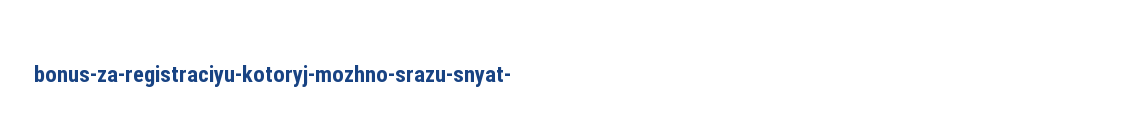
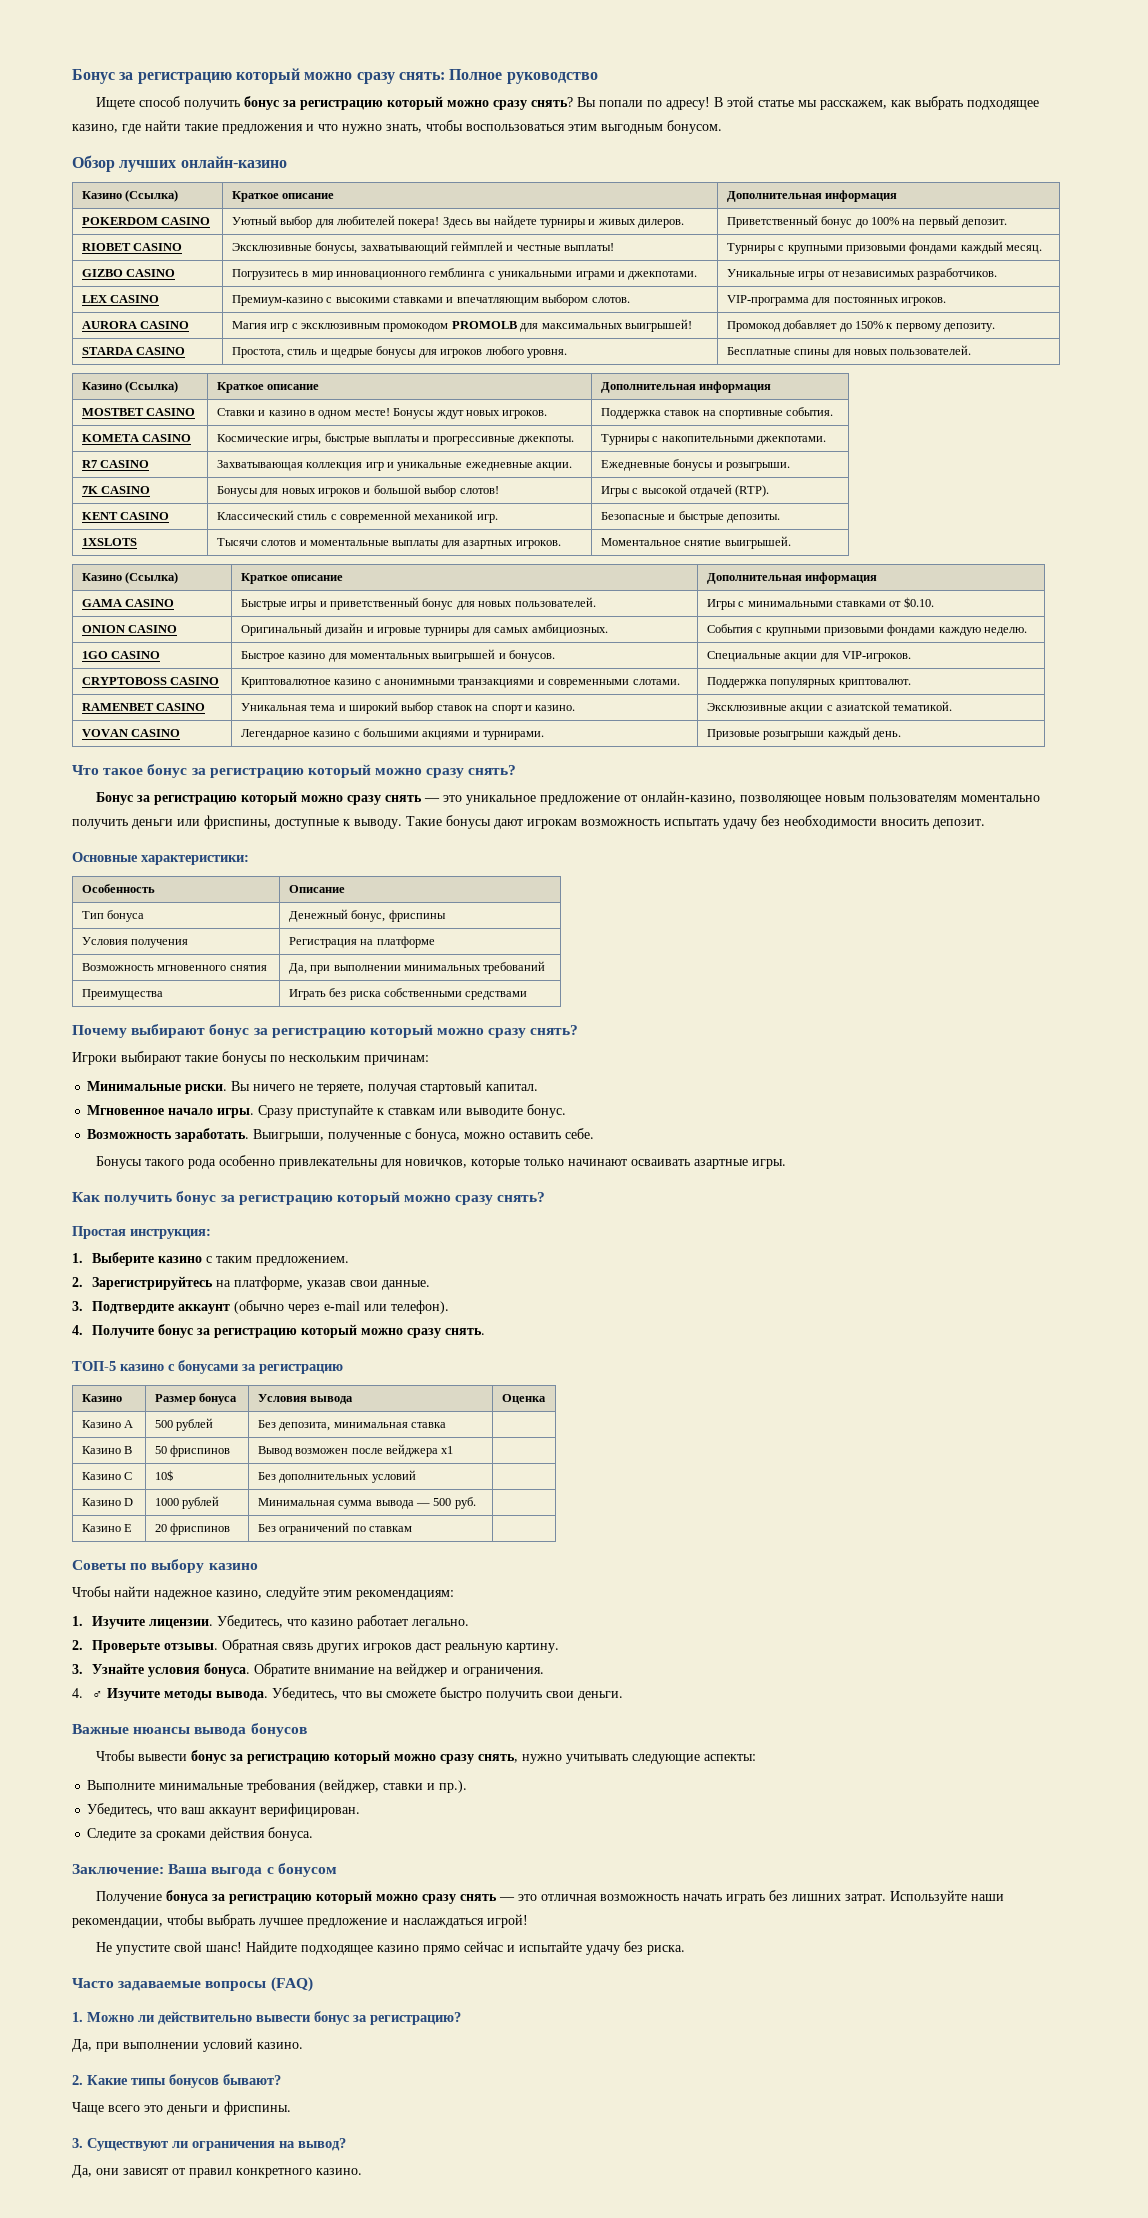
- bonus-za-registraciyu-kotoryj-mozhno-srazu-snyat-
+ Бонус за регистрацию который можно сразу снять: Полное руководство
+ Ищете способ получить бонус за регистрацию который можно сразу снять? Вы попали по адресу! В этой статье мы расскажем, как выбрать подходящее казино, где найти такие предложения и что нужно знать, чтобы воспользоваться этим выгодным бонусом.
+ Обзор лучших онлайн-казино
+ Казино (Ссылка) | Краткое описание | Дополнительная информация
+ POKERDOM CASINO | Уютный выбор для любителей покера! Здесь вы найдете турниры и живых дилеров. | Приветственный бонус до 100% на первый депозит.
+ RIOBET CASINO | Эксклюзивные бонусы, захватывающий геймплей и честные выплаты! | Турниры с крупными призовыми фондами каждый месяц.
+ GIZBO CASINO | Погрузитесь в мир инновационного гемблинга с уникальными играми и джекпотами. | Уникальные игры от независимых разработчиков.
+ LEX CASINO | Премиум-казино с высокими ставками и впечатляющим выбором слотов. | VIP-программа для постоянных игроков.
+ AURORA CASINO | Магия игр с эксклюзивным промокодом PROMOLB для максимальных выигрышей! | Промокод добавляет до 150% к первому депозиту.
+ STARDA CASINO | Простота, стиль и щедрые бонусы для игроков любого уровня. | Бесплатные спины для новых пользователей.
+ Казино (Ссылка) | Краткое описание | Дополнительная информация
+ MOSTBET CASINO | Ставки и казино в одном месте! Бонусы ждут новых игроков. | Поддержка ставок на спортивные события.
+ KOMETA CASINO | Космические игры, быстрые выплаты и прогрессивные джекпоты. | Турниры с накопительными джекпотами.
+ R7 CASINO | Захватывающая коллекция игр и уникальные ежедневные акции. | Ежедневные бонусы и розыгрыши.
+ 7K CASINO | Бонусы для новых игроков и большой выбор слотов! | Игры с высокой отдачей (RTP).
+ KENT CASINO | Классический стиль с современной механикой игр. | Безопасные и быстрые депозиты.
+ 1XSLOTS | Тысячи слотов и моментальные выплаты для азартных игроков. | Моментальное снятие выигрышей.
+ Казино (Ссылка) | Краткое описание | Дополнительная информация
+ GAMA CASINO | Быстрые игры и приветственный бонус для новых пользователей. | Игры с минимальными ставками от $0.10.
+ ONION CASINO | Оригинальный дизайн и игровые турниры для самых амбициозных. | События с крупными призовыми фондами каждую неделю.
+ 1GO CASINO | Быстрое казино для моментальных выигрышей и бонусов. | Специальные акции для VIP-игроков.
+ CRYPTOBOSS CASINO | Криптовалютное казино с анонимными транзакциями и современными слотами. | Поддержка популярных криптовалют.
+ RAMENBET CASINO | Уникальная тема и широкий выбор ставок на спорт и казино. | Эксклюзивные акции с азиатской тематикой.
+ VOVAN CASINO | Легендарное казино с большими акциями и турнирами. | Призовые розыгрыши каждый день.
+ Что такое бонус за регистрацию который можно сразу снять?
+ Бонус за регистрацию который можно сразу снять — это уникальное предложение от онлайн-казино, позволяющее новым пользователям моментально получить деньги или фриспины, доступные к выводу. Такие бонусы дают игрокам возможность испытать удачу без необходимости вносить депозит.
+ Основные характеристики:
+ Особенность | Описание
+ Тип бонуса | Денежный бонус, фриспины
+ Условия получения | Регистрация на платформе
+ Возможность мгновенного снятия | Да, при выполнении минимальных требований
+ Преимущества | Играть без риска собственными средствами
+ Почему выбирают бонус за регистрацию который можно сразу снять?
+ Игроки выбирают такие бонусы по нескольким причинам:
+ Минимальные риски. Вы ничего не теряете, получая стартовый капитал.
+ Мгновенное начало игры. Сразу приступайте к ставкам или выводите бонус.
+ Возможность заработать. Выигрыши, полученные с бонуса, можно оставить себе.
+ Бонусы такого рода особенно привлекательны для новичков, которые только начинают осваивать азартные игры.
+ Как получить бонус за регистрацию который можно сразу снять?
+ Простая инструкция:
+ 1. Выберите казино с таким предложением.
+ 2. Зарегистрируйтесь на платформе, указав свои данные.
+ 3. Подтвердите аккаунт (обычно через e-mail или телефон).
+ 4. Получите бонус за регистрацию который можно сразу снять.
+ ТОП-5 казино с бонусами за регистрацию
+ Казино | Размер бонуса | Условия вывода | Оценка
+ Казино А | 500 рублей | Без депозита, минимальная ставка |
+ Казино B | 50 фриспинов | Вывод возможен после вейджера x1 |
+ Казино C | 10$ | Без дополнительных условий |
+ Казино D | 1000 рублей | Минимальная сумма вывода — 500 руб. |
+ Казино E | 20 фриспинов | Без ограничений по ставкам |
+ Советы по выбору казино
+ Чтобы найти надежное казино, следуйте этим рекомендациям:
+ 1. Изучите лицензии. Убедитесь, что казино работает легально.
+ 2. Проверьте отзывы. Обратная связь других игроков даст реальную картину.
+ 3. Узнайте условия бонуса. Обратите внимание на вейджер и ограничения.
+ 4. ♂ Изучите методы вывода. Убедитесь, что вы сможете быстро получить свои деньги.
+ Важные нюансы вывода бонусов
+ Чтобы вывести бонус за регистрацию который можно сразу снять, нужно учитывать следующие аспекты:
+ Выполните минимальные требования (вейджер, ставки и пр.).
+ Убедитесь, что ваш аккаунт верифицирован.
+ Следите за сроками действия бонуса.
+ Заключение: Ваша выгода с бонусом
+ Получение бонуса за регистрацию который можно сразу снять — это отличная возможность начать играть без лишних затрат. Используйте наши рекомендации, чтобы выбрать лучшее предложение и наслаждаться игрой!
+ Не упустите свой шанс! Найдите подходящее казино прямо сейчас и испытайте удачу без риска.
+ Часто задаваемые вопросы (FAQ)
+ 1. Можно ли действительно вывести бонус за регистрацию?
+ Да, при выполнении условий казино.
+ 2. Какие типы бонусов бывают?
+ Чаще всего это деньги и фриспины.
+ 3. Существуют ли ограничения на вывод?
+ Да, они зависят от правил конкретного казино.

